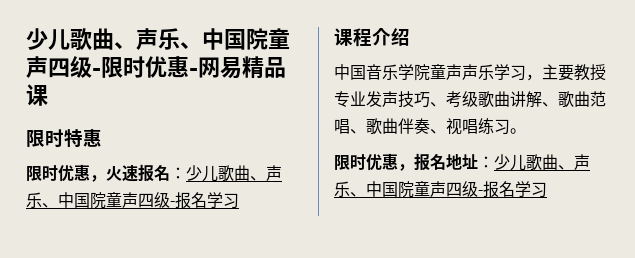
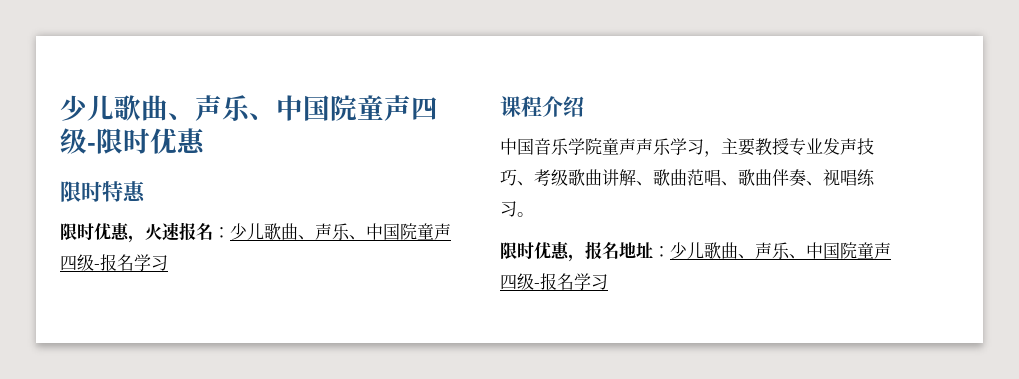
- 少儿歌曲、声乐、中国院童声四级-限时优惠-网易精品课
+ 少儿歌曲、声乐、中国院童声四级-限时优惠

